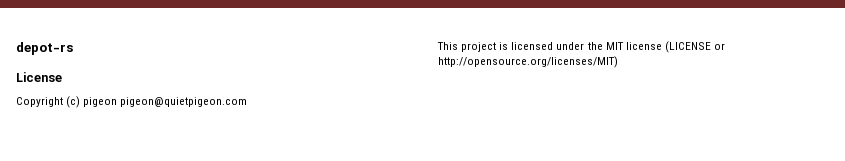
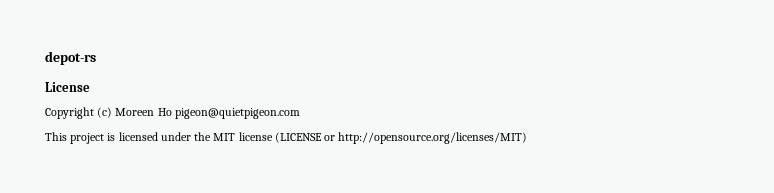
- Copyright (c) pigeon pigeon@quietpigeon.com
+ Copyright (c) Moreen Ho pigeon@quietpigeon.com

